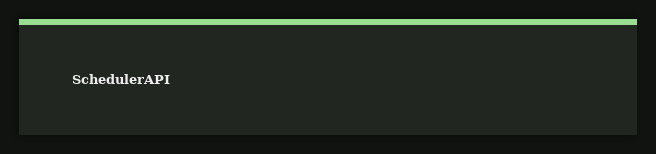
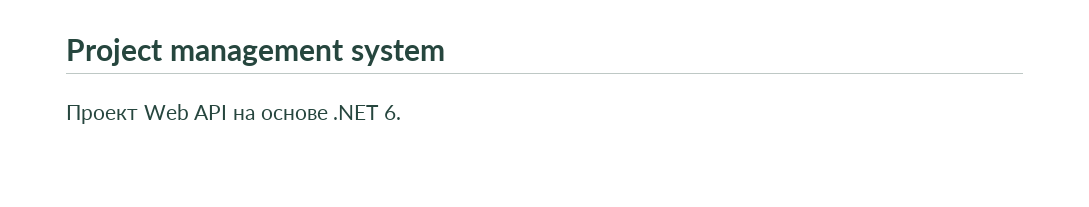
- SchedulerAPI
+ Project management system
+ Проект Web API на основе .NET 6.

